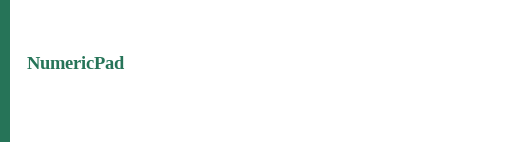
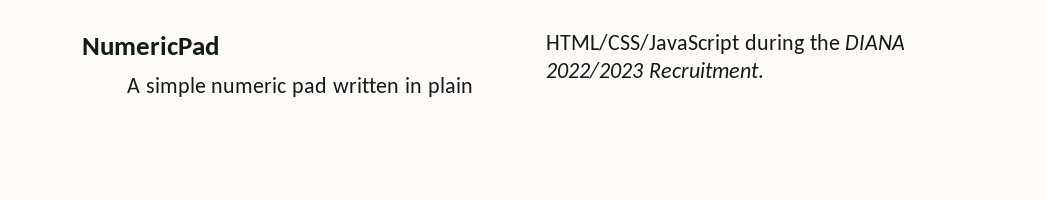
+ A simple numeric pad written in plain HTML/CSS/JavaScript during the DIANA 2022/2023 Recruitment.

